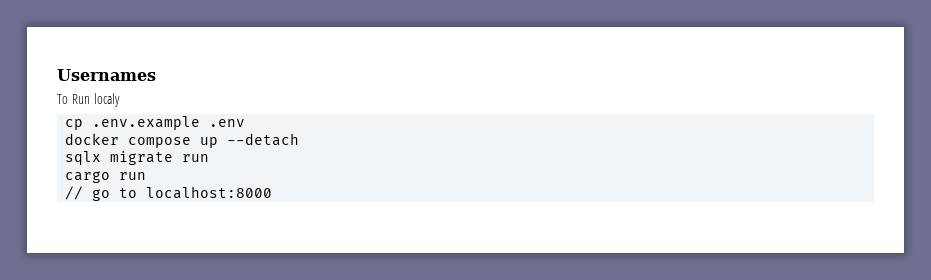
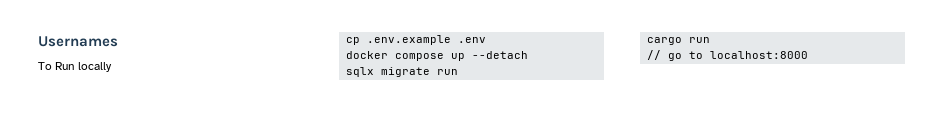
- To Run localy
+ To Run locally

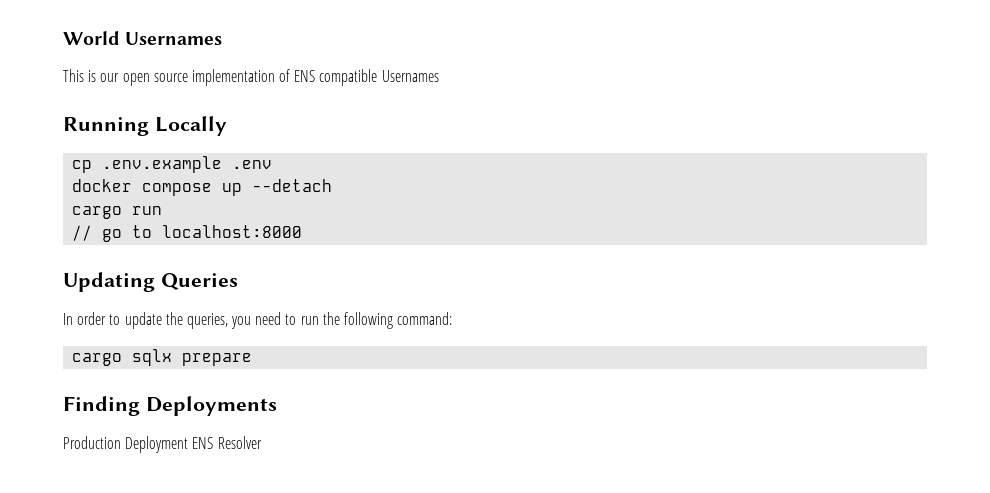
- Usernames
- To Run locally
+ World Usernames
+ This is our open source implementation of ENS compatible Usernames
+ Running Locally
- sqlx migrate run
+ Updating Queries
+ In order to update the queries, you need to run the following command:
+ cargo sqlx prepare
+ Finding Deployments
+ Production Deployment ENS Resolver

